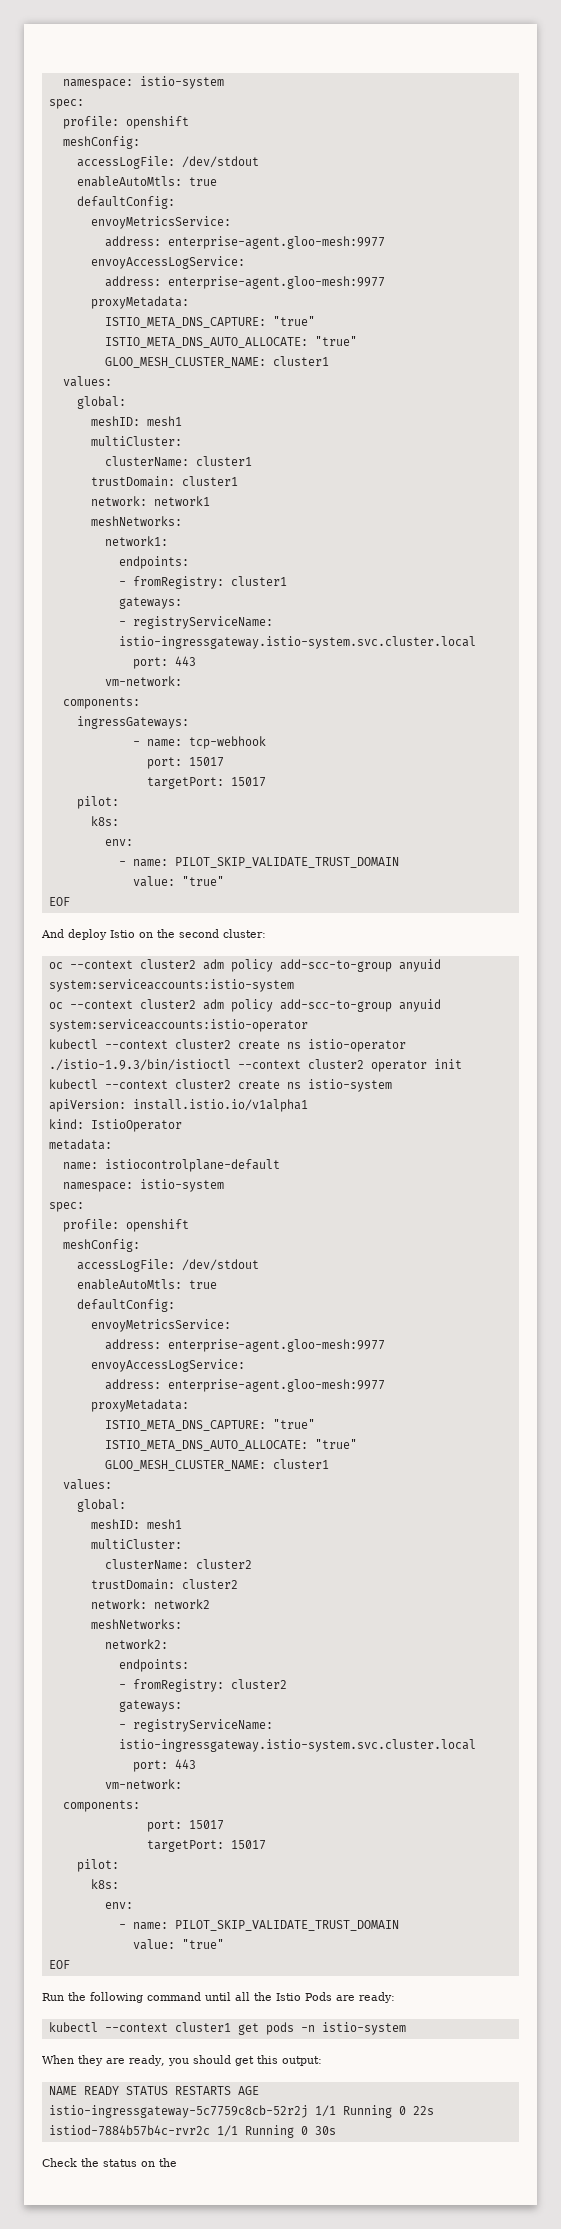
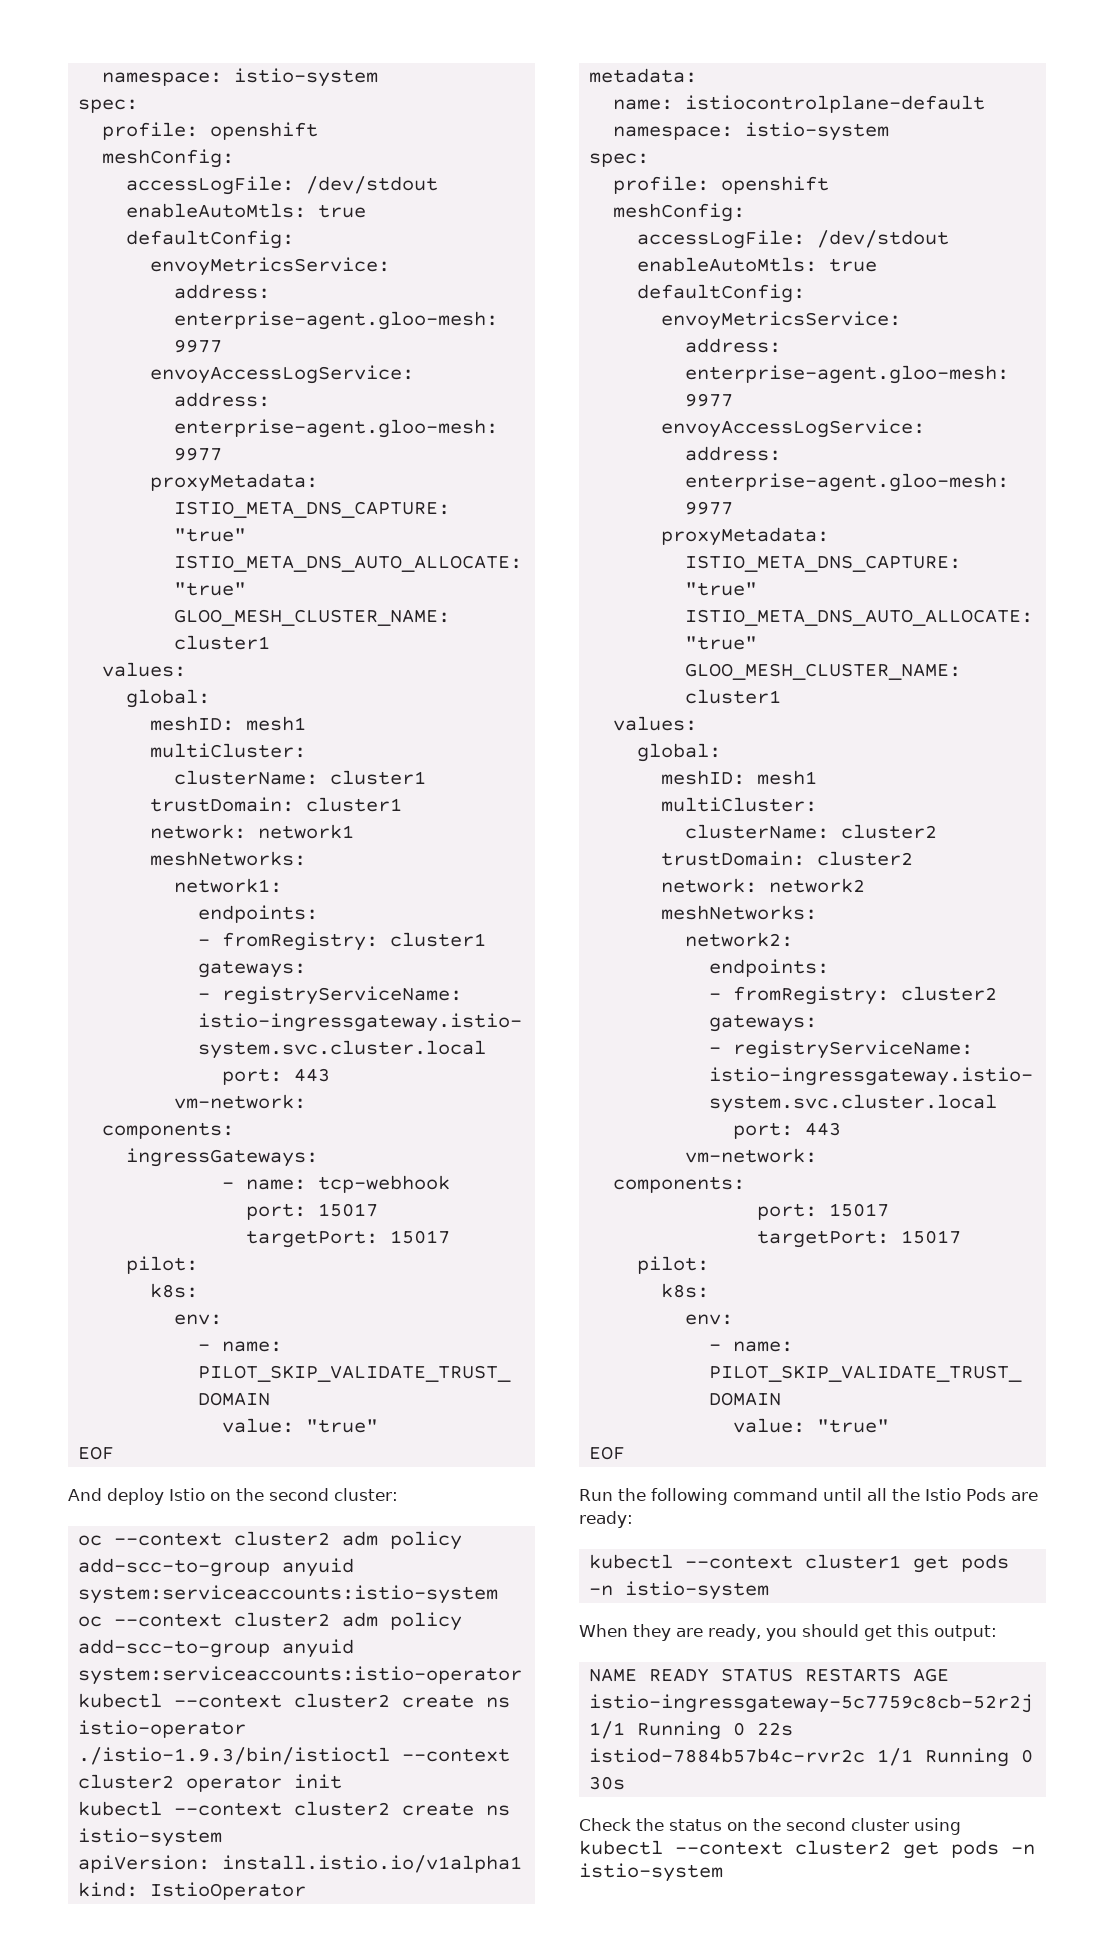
- Check the status on the
+ Check the status on the second cluster using kubectl --context cluster2 get pods -n istio-system

